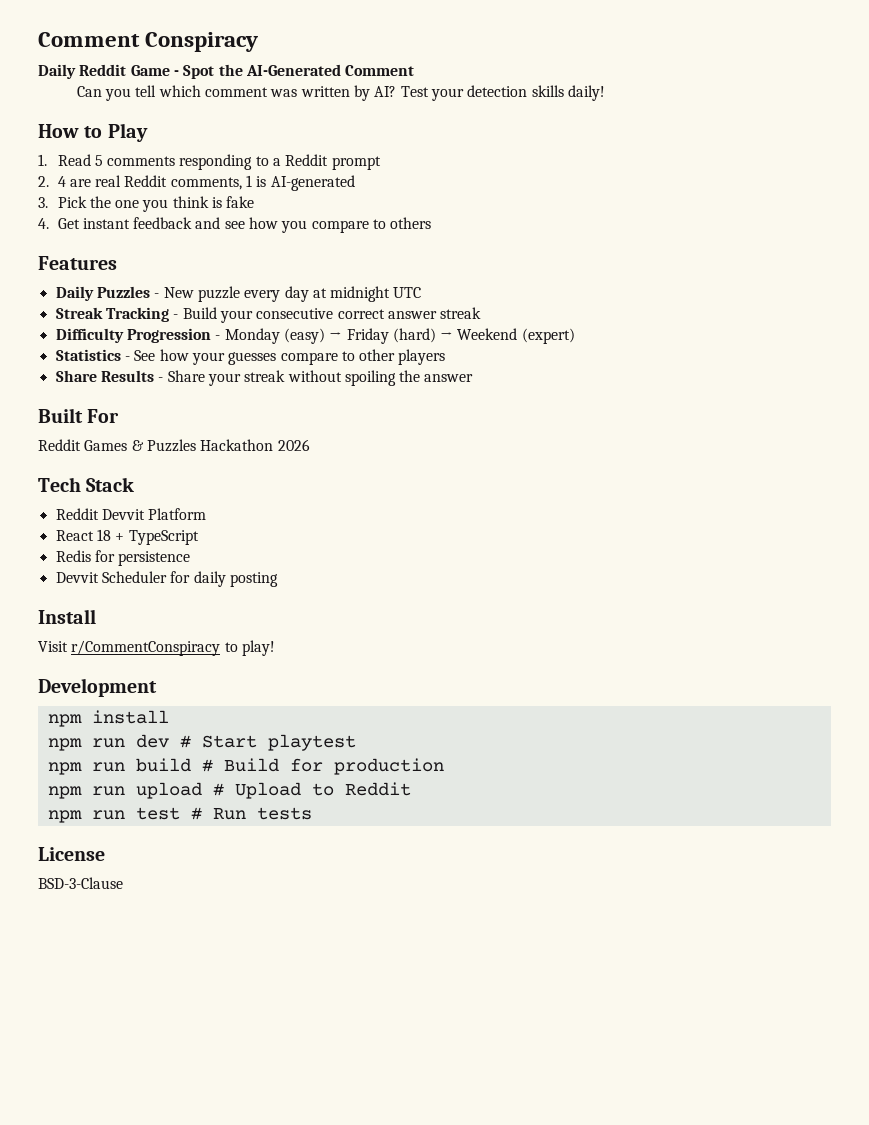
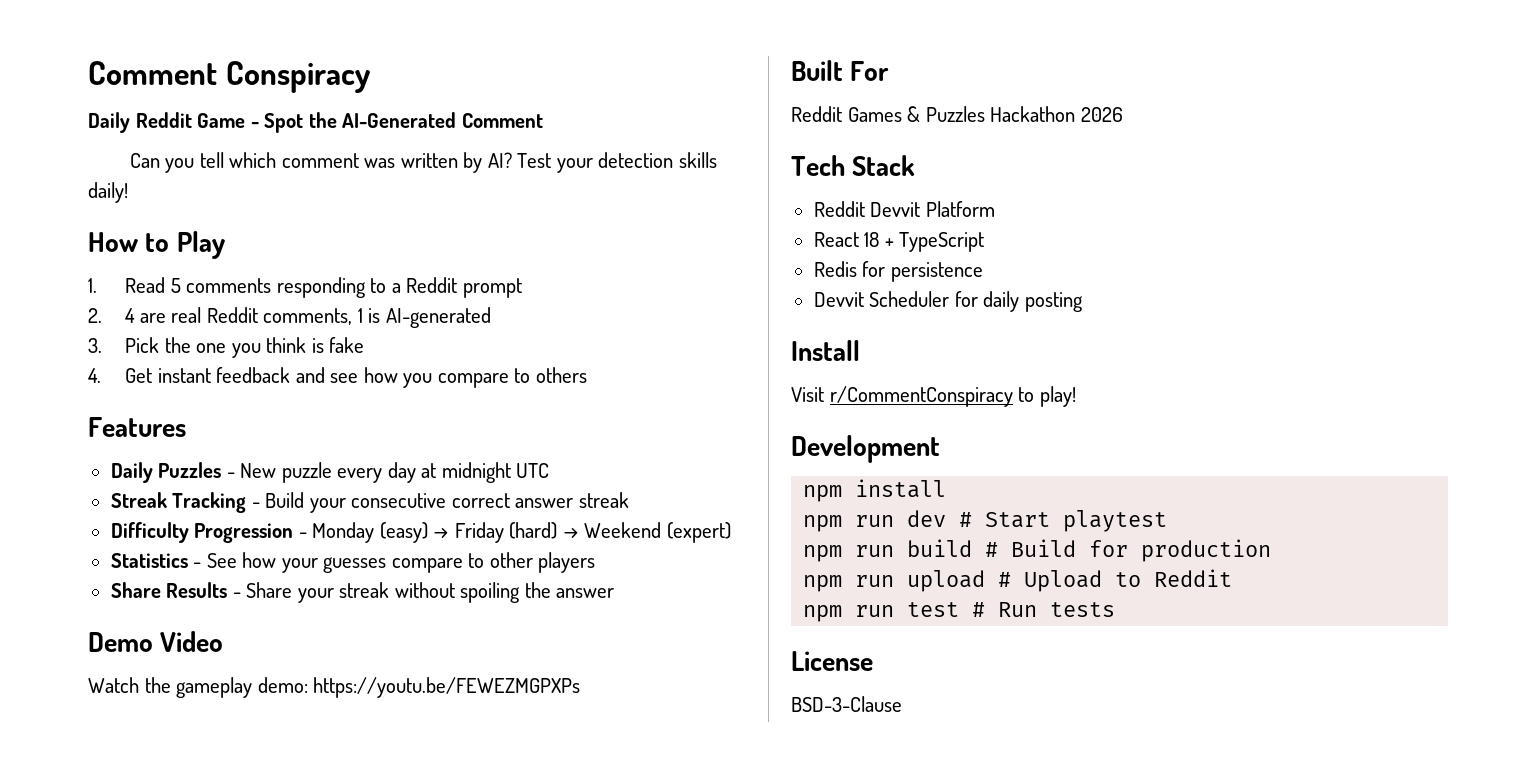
+ Demo Video
+ Watch the gameplay demo: https://youtu.be/FEWEZMGPXPs

